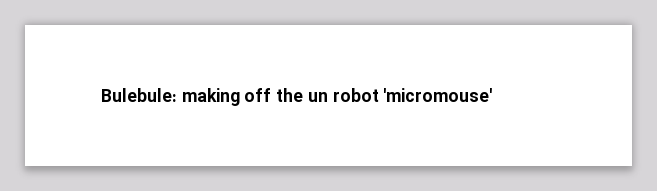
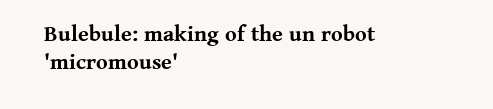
- Bulebule: making off the un robot 'micromouse'
+ Bulebule: making of the un robot 'micromouse'

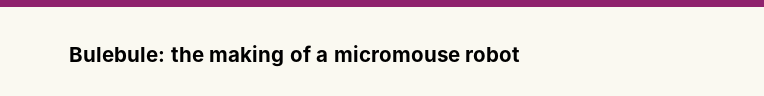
- Bulebule: making of the un robot 'micromouse'
+ Bulebule: the making of a micromouse robot

